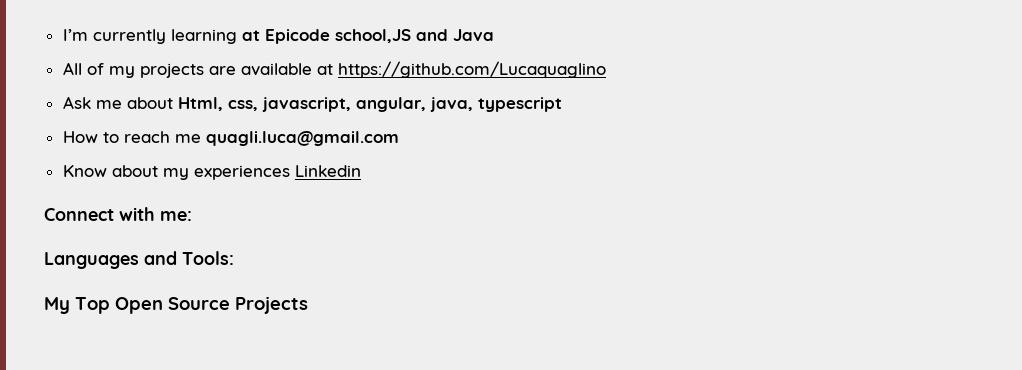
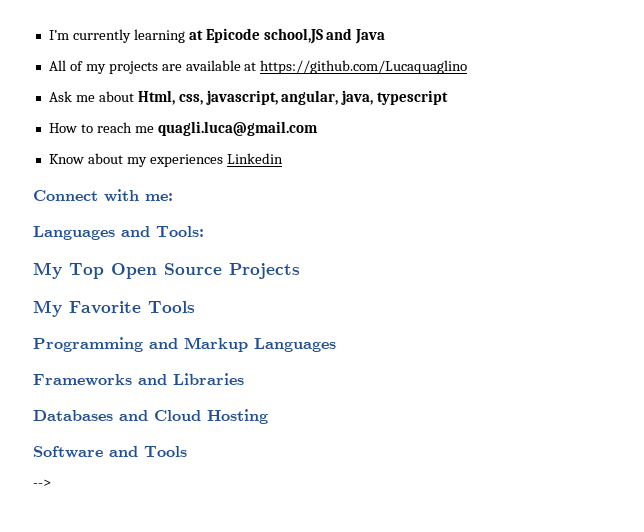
+ My Favorite Tools
+ Programming and Markup Languages
+ Frameworks and Libraries
+ Databases and Cloud Hosting
+ Software and Tools
+ -->

